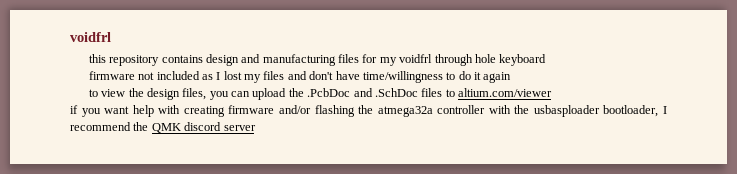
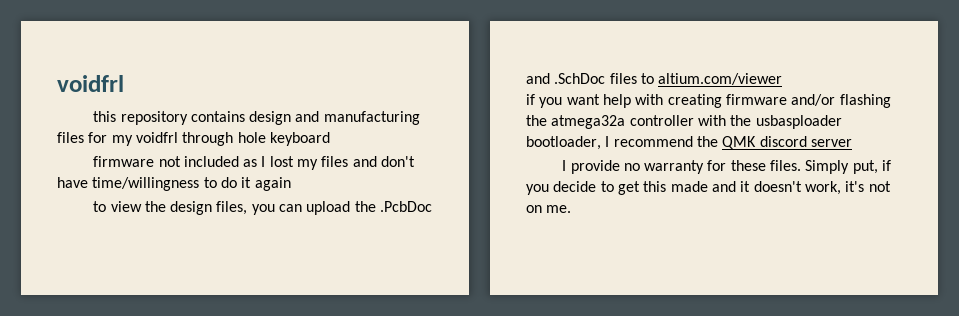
+ I provide no warranty for these files. Simply put, if you decide to get this made and it doesn't work, it's not on me.

